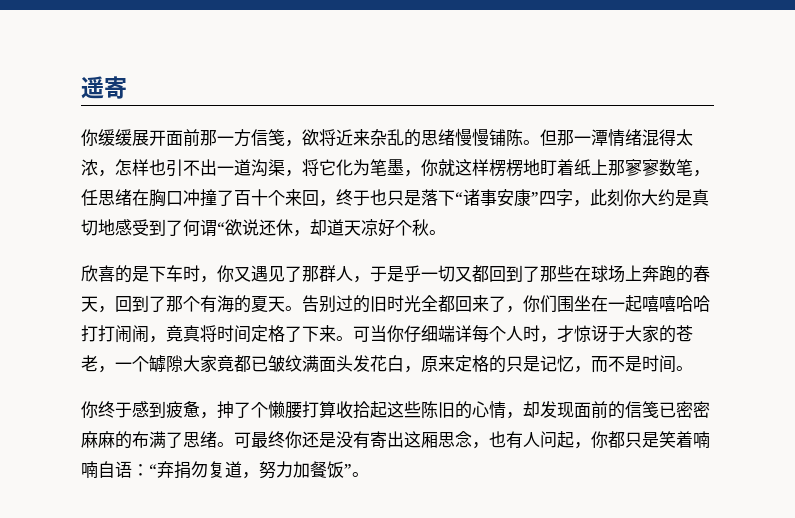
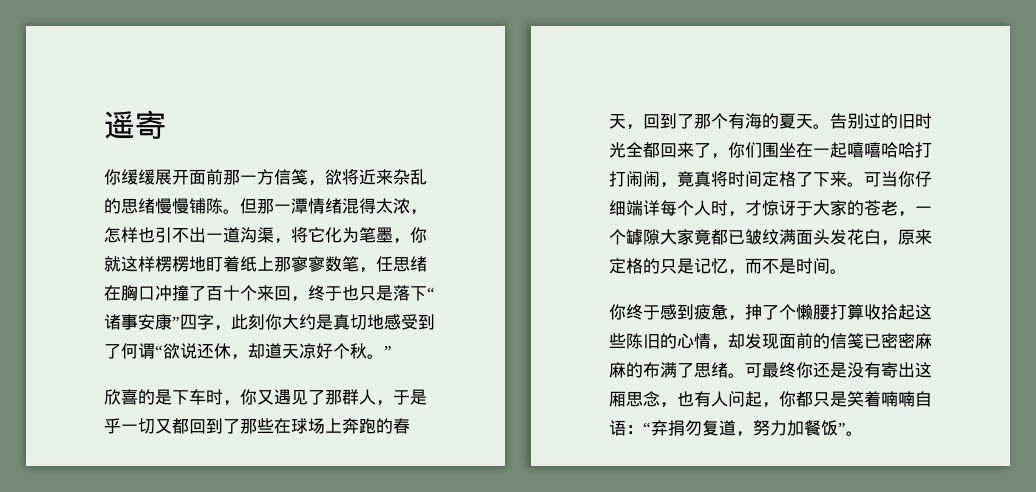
- 但那一潭情绪混得太浓，怎样也引不出一道沟渠，将它化为笔墨，你就这样楞楞地盯着纸上那寥寥数笔，任思绪在胸口冲撞了百十个来回，终于也只是落下“诸事安康”四字，此刻你大约是真切地感受到了何谓“欲说还休，却道天凉好个秋。
+ 但那一潭情绪混得太浓，怎样也引不出一道沟渠，将它化为笔墨，你就这样楞楞地盯着纸上那寥寥数笔，任思绪在胸口冲撞了百十个来回，终于也只是落下“诸事安康”四字，此刻你大约是真切地感受到了何谓“欲说还休，却道天凉好个秋。”

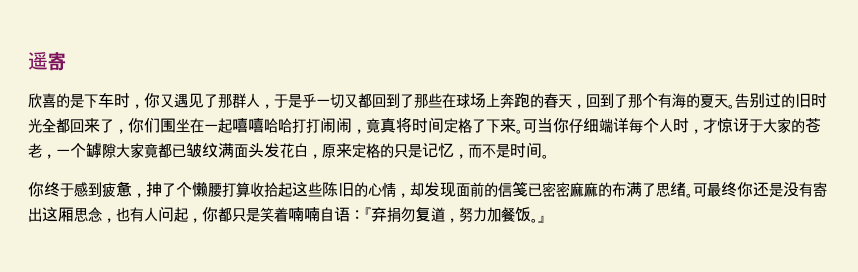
- 你缓缓展开面前那一方信笺，欲将近来杂乱的思绪慢慢铺陈。但那一潭情绪混得太浓，怎样也引不出一道沟渠，将它化为笔墨，你就这样楞楞地盯着纸上那寥寥数笔，任思绪在胸口冲撞了百十个来回，终于也只是落下“诸事安康”四字，此刻你大约是真切地感受到了何谓“欲说还休，却道天凉好个秋。”
- 可最终你还是没有寄出这厢思念，也有人问起，你都只是笑着喃喃自语：“弃捐勿复道，努力加餐饭”。
+ 可最终你还是没有寄出这厢思念，也有人问起，你都只是笑着喃喃自语：『弃捐勿复道，努力加餐饭。』

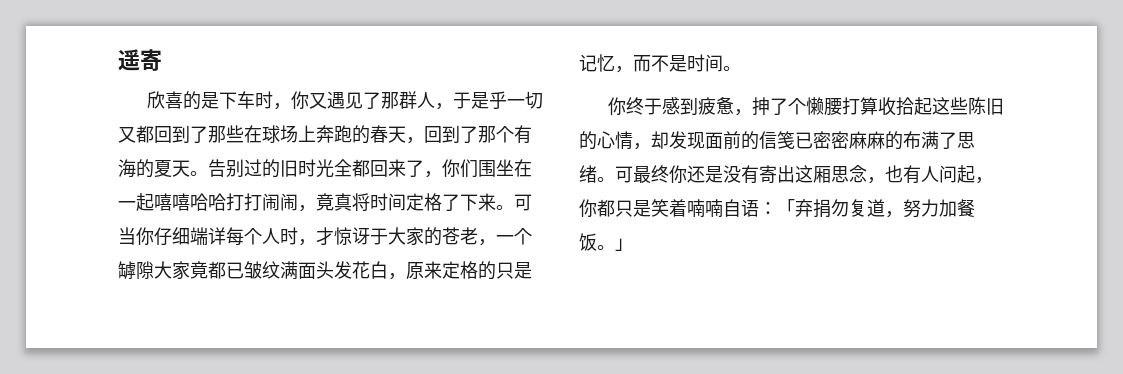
- 可最终你还是没有寄出这厢思念，也有人问起，你都只是笑着喃喃自语：『弃捐勿复道，努力加餐饭。』
+ 可最终你还是没有寄出这厢思念，也有人问起，你都只是笑着喃喃自语：「弃捐勿复道，努力加餐饭。」

